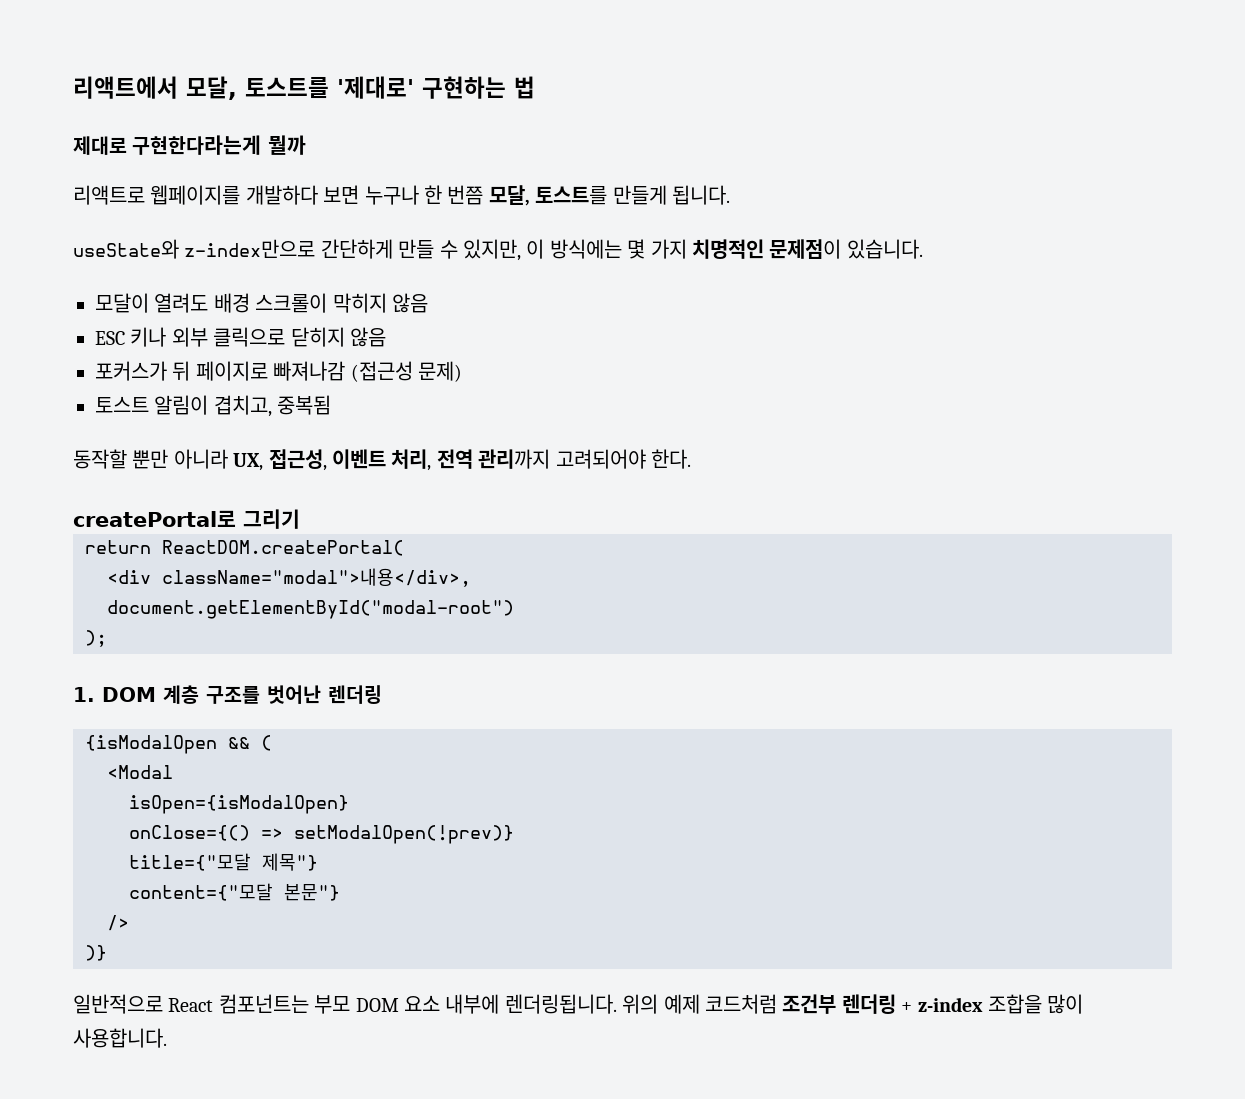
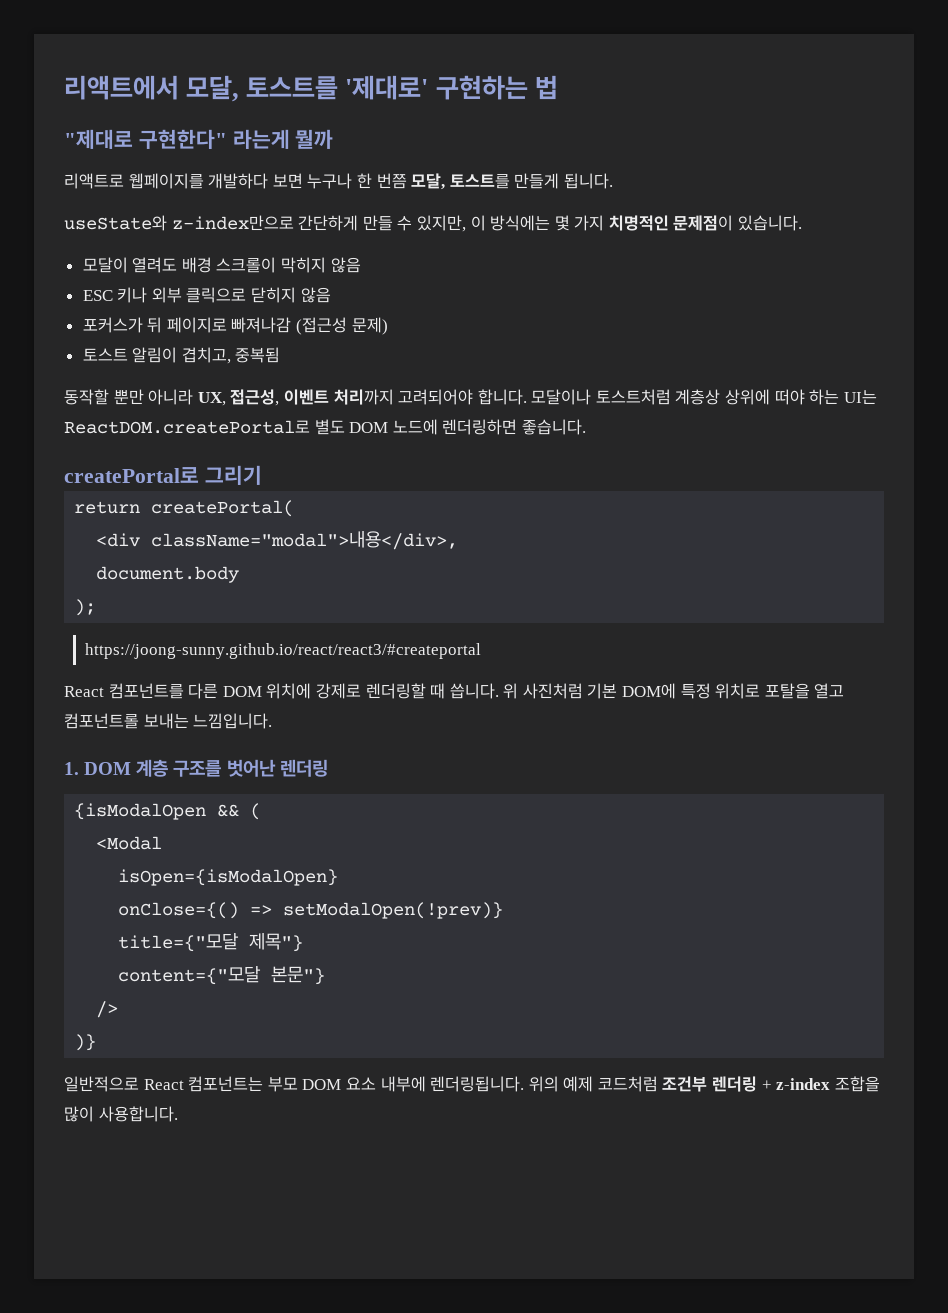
- 제대로 구현한다라는게 뭘까
+ "제대로 구현한다" 라는게 뭘까
- 동작할 뿐만 아니라 UX, 접근성, 이벤트 처리, 전역 관리까지 고려되어야 한다.
+ 동작할 뿐만 아니라 UX, 접근성, 이벤트 처리까지 고려되어야 합니다. 모달이나 토스트처럼 계층상 상위에 떠야 하는 UI는 ReactDOM.createPortal로 별도 DOM 노드에 렌더링하면 좋습니다.
- return ReactDOM.createPortal(
+ return createPortal(
- document.getElementById("modal-root")
+ document.body
+ https://joong-sunny.github.io/react/react3/#createportal
+ React 컴포넌트를 다른 DOM 위치에 강제로 렌더링할 때 씁니다. 위 사진처럼 기본 DOM에 특정 위치로 포탈을 열고 컴포넌트롤 보내는 느낌입니다.

